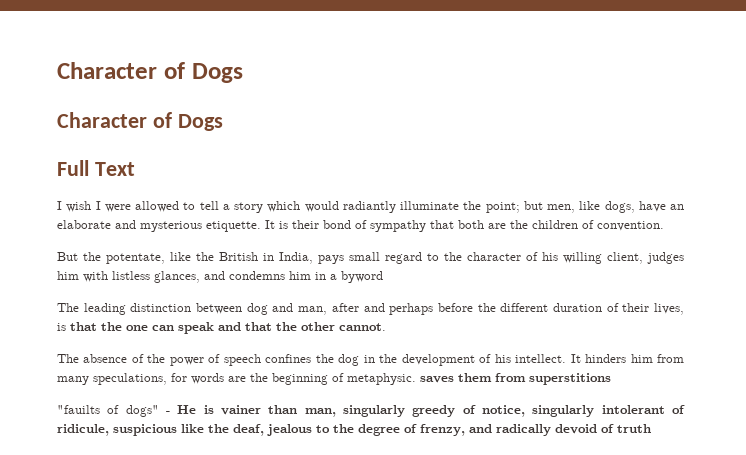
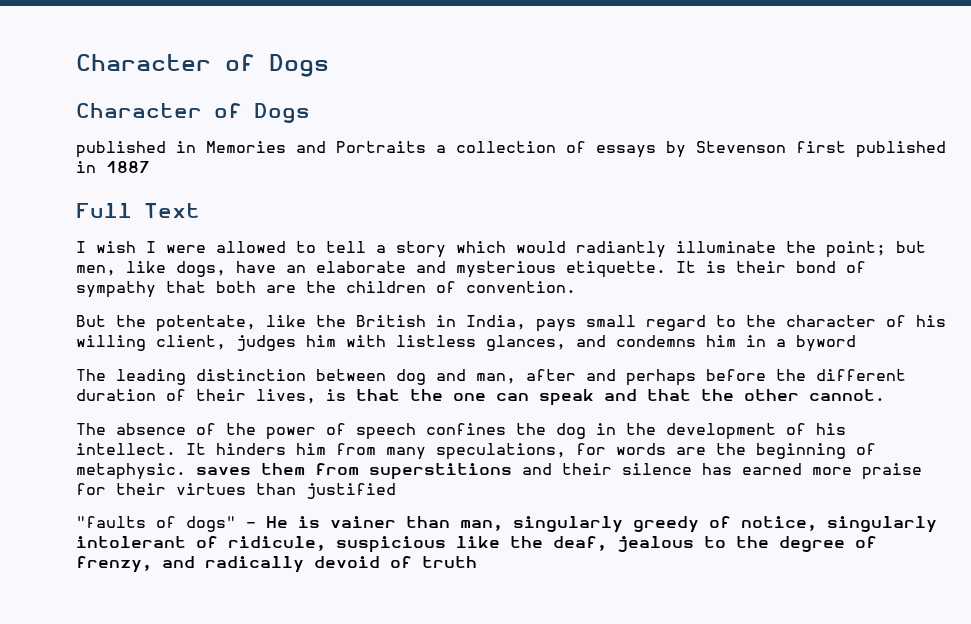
+ published in Memories and Portraits a collection of essays by Stevenson first published in 1887
- It hinders him from many speculations, for words are the beginning of metaphysic. saves them from superstitions
- "fauilts of dogs" - He is vainer than man, singularly greedy of notice, singularly intolerant of ridicule, suspicious like the deaf, jealous to the degree of frenzy, and radically devoid of truth
+ It hinders him from many speculations, for words are the beginning of metaphysic. saves them from superstitions and their silence has earned more praise for their virtues than justified
+ "faults of dogs" - He is vainer than man, singularly greedy of notice, singularly intolerant of ridicule, suspicious like the deaf, jealous to the degree of frenzy, and radically devoid of truth

